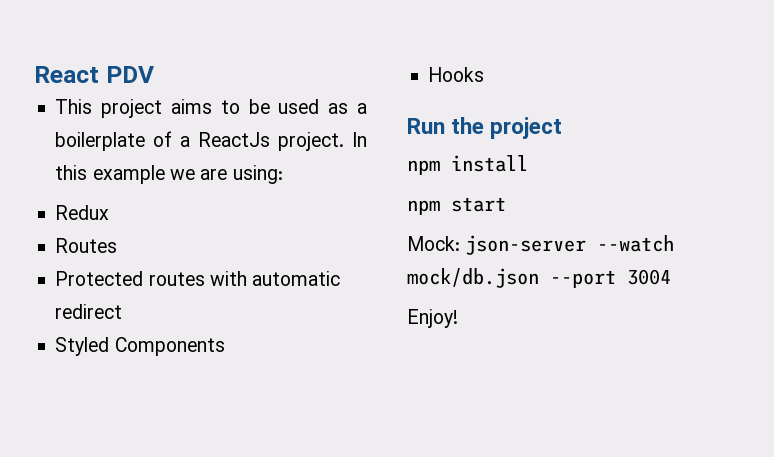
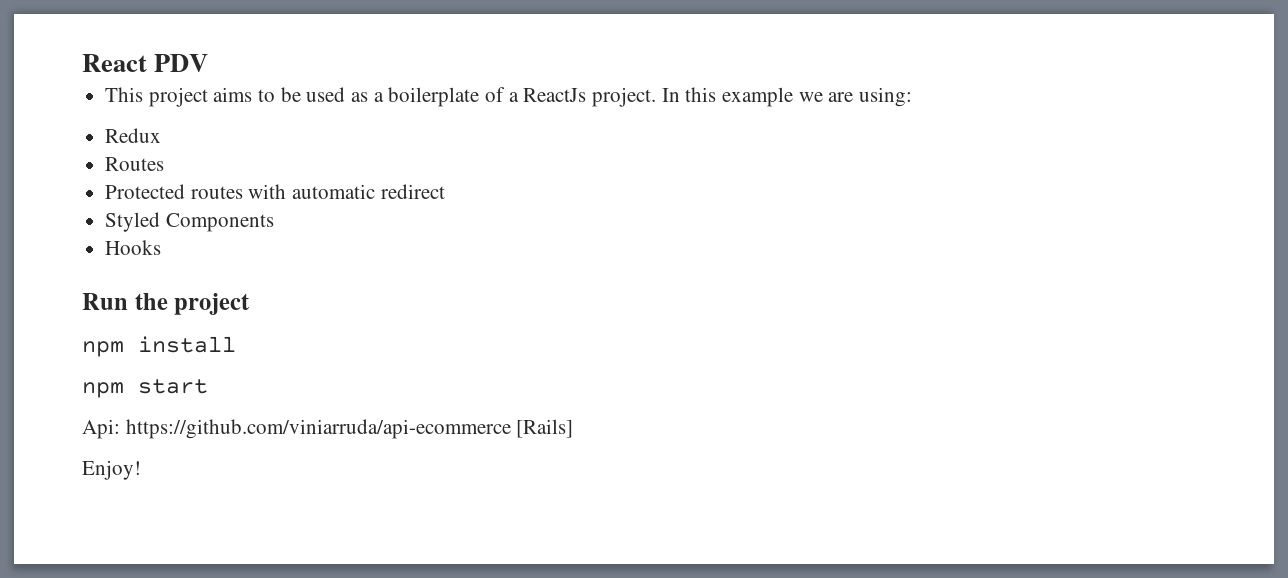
- Mock: json-server --watch mock/db.json --port 3004
+ Api: https://github.com/viniarruda/api-ecommerce [Rails]

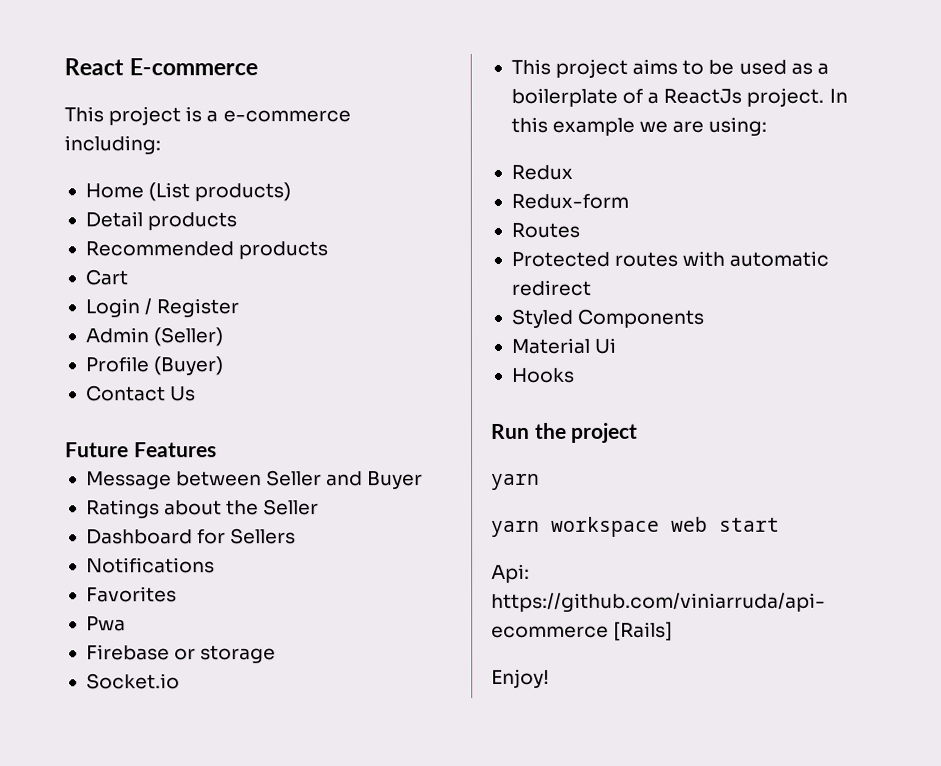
- React PDV
+ React E-commerce
+ This project is a e-commerce including:
+ Home (List products)
+ Detail products
+ Recommended products
+ Cart
+ Login / Register
+ Admin (Seller)
+ Profile (Buyer)
+ Contact Us
+ Future Features
+ Message between Seller and Buyer
+ Ratings about the Seller
+ Dashboard for Sellers
+ Notifications
+ Favorites
+ Pwa
+ Firebase or storage
+ Socket.io
+ Redux-form
+ Material Ui
  Run the project
- npm install
- npm start
+ yarn
+ yarn workspace web start

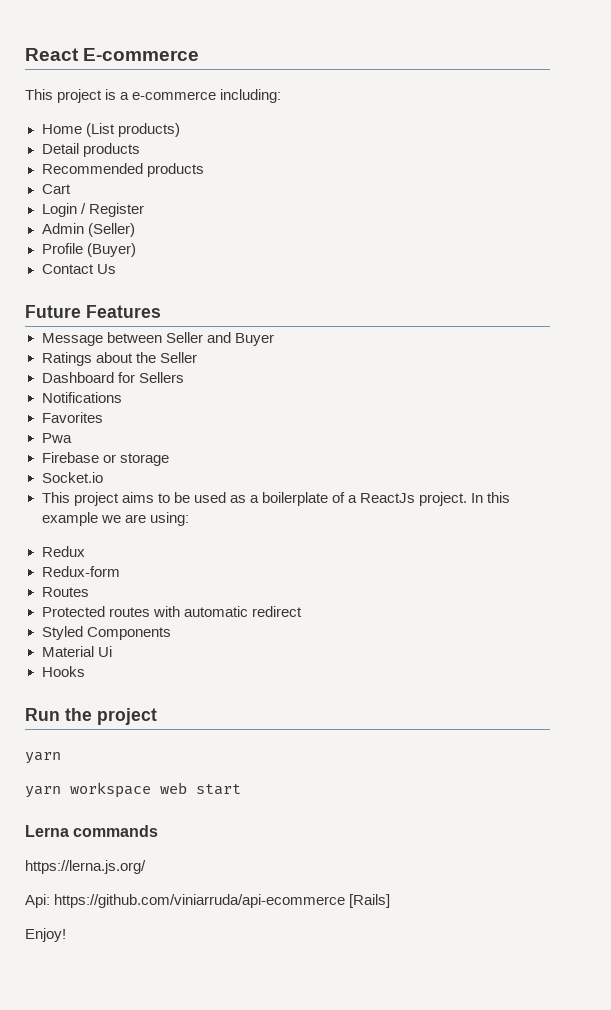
+ Lerna commands
+ https://lerna.js.org/

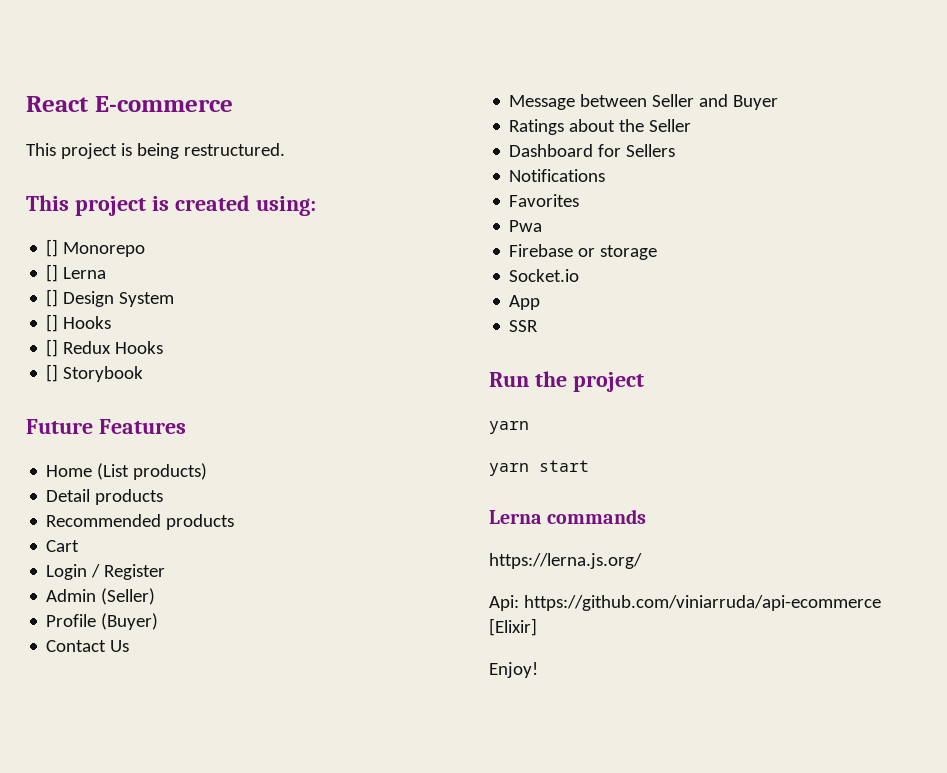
- This project is a e-commerce including:
+ This project is being restructured.
+ This project is created using:
+ [] Monorepo
+ [] Lerna
+ [] Design System
+ [] Hooks
+ [] Redux Hooks
+ [] Storybook
+ Future Features
- Future Features
- This project aims to be used as a boilerplate of a ReactJs project. In this example we are using:
- Redux
- Redux-form
- Routes
- Protected routes with automatic redirect
- Styled Components
- Material Ui
- Hooks
+ App
+ SSR
- yarn workspace web start
+ yarn start
- Api: https://github.com/viniarruda/api-ecommerce [Rails]
+ Api: https://github.com/viniarruda/api-ecommerce [Elixir]

